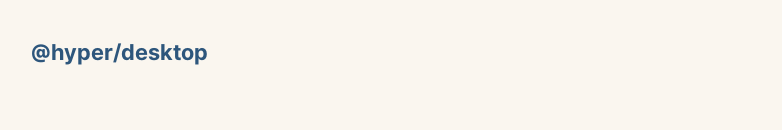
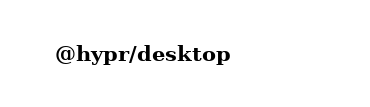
- @hyper/desktop
+ @hypr/desktop

